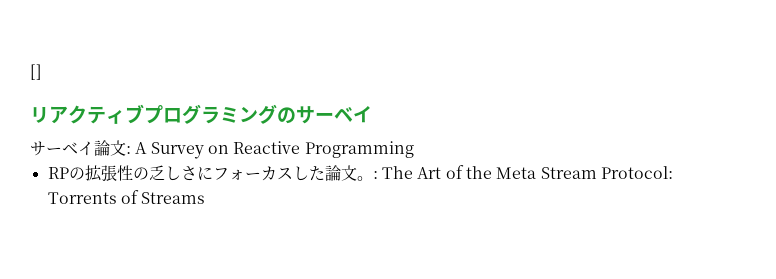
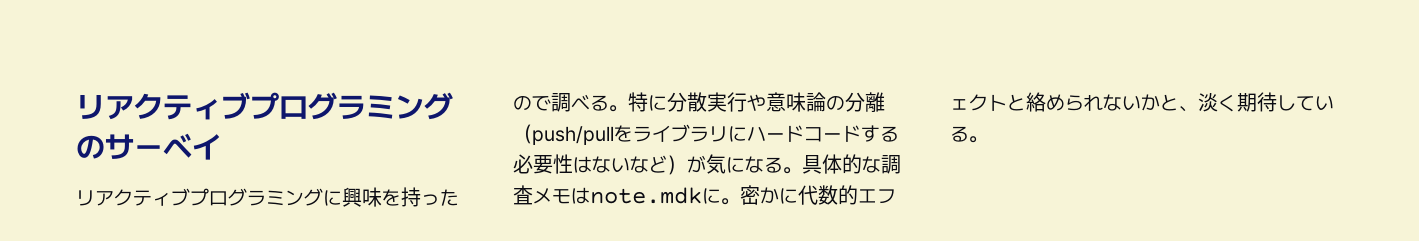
- []
- サーベイ論文: A Survey on Reactive Programming
- RPの拡張性の乏しさにフォーカスした論文。: The Art of the Meta Stream Protocol: Torrents of Streams
+ リアクティブプログラミングに興味を持ったので調べる。特に分散実行や意味論の分離（push/pullをライブラリにハードコードする必要性はないなど）が気になる。具体的な調査メモはnote.mdkに。密かに代数的エフェクトと絡められないかと、淡く期待している。

